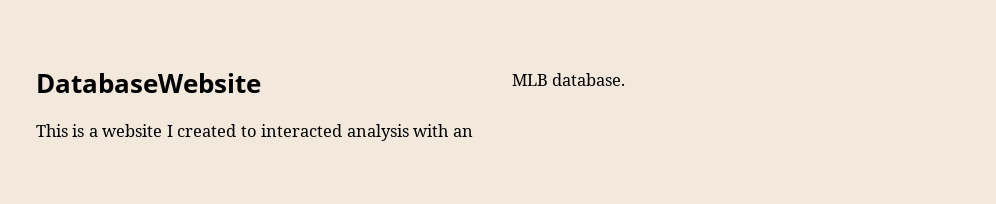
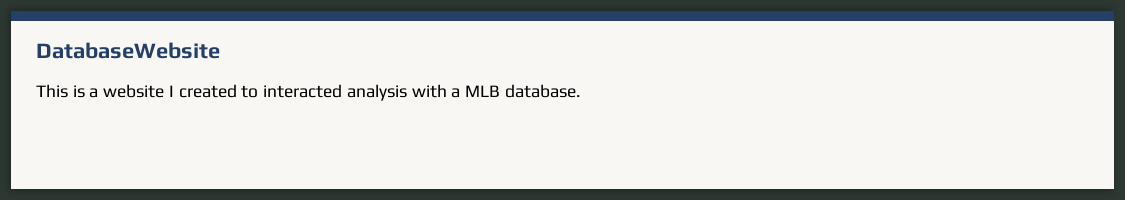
- This is a website I created to interacted analysis with an MLB database.
+ This is a website I created to interacted analysis with a MLB database.

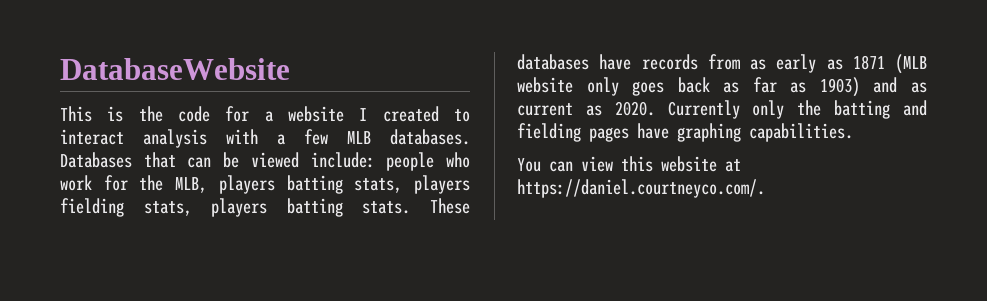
- This is a website I created to interacted analysis with a MLB database.
+ This is the code for a website I created to interact analysis with a few MLB databases. Databases that can be viewed include: people who work for the MLB, players batting stats, players fielding stats, players batting stats. These databases have records from as early as 1871 (MLB website only goes back as far as 1903) and as current as 2020. Currently only the batting and fielding pages have graphing capabilities.
+ You can view this website at https://daniel.courtneyco.com/.

